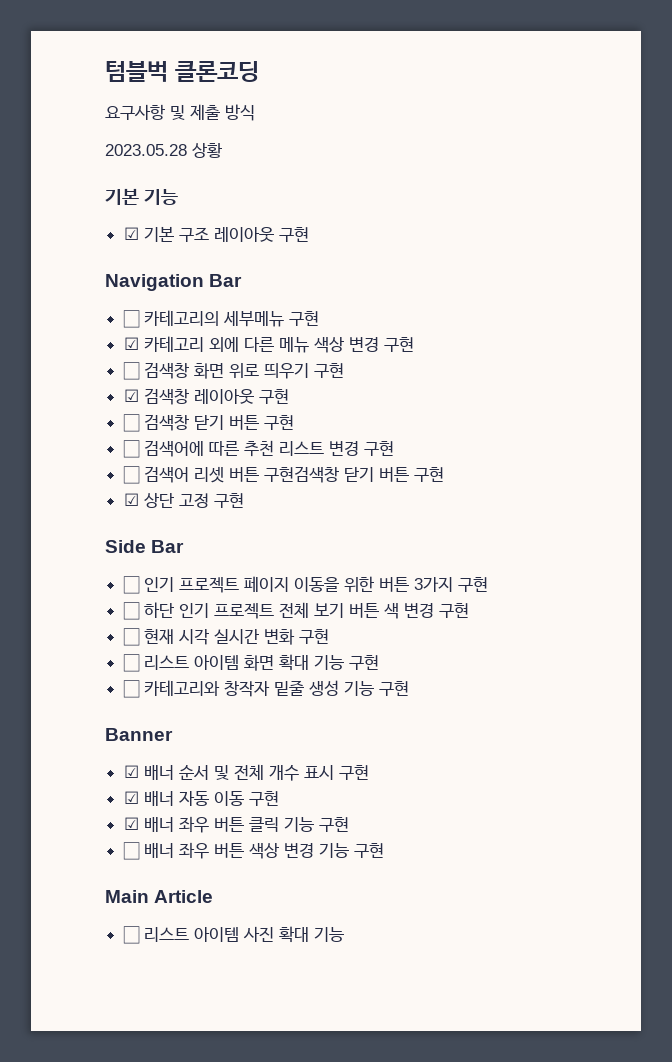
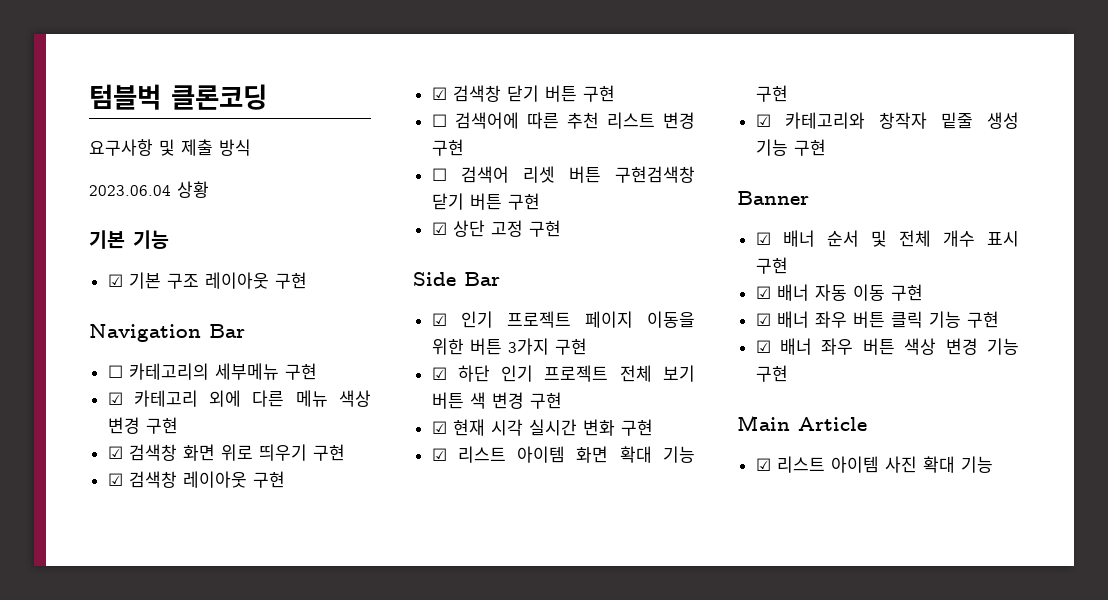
- 2023.05.28 상황
+ 2023.06.04 상황
- ☐ 검색창 화면 위로 띄우기 구현
+ ☑ 검색창 화면 위로 띄우기 구현
- ☐ 검색창 닫기 버튼 구현
+ ☑ 검색창 닫기 버튼 구현
- ☐ 인기 프로젝트 페이지 이동을 위한 버튼 3가지 구현
+ ☑ 인기 프로젝트 페이지 이동을 위한 버튼 3가지 구현
- ☐ 하단 인기 프로젝트 전체 보기 버튼 색 변경 구현
+ ☑ 하단 인기 프로젝트 전체 보기 버튼 색 변경 구현
- ☐ 현재 시각 실시간 변화 구현
+ ☑ 현재 시각 실시간 변화 구현
- ☐ 리스트 아이템 화면 확대 기능 구현
+ ☑ 리스트 아이템 화면 확대 기능 구현
- ☐ 카테고리와 창작자 밑줄 생성 기능 구현
+ ☑ 카테고리와 창작자 밑줄 생성 기능 구현
- ☐ 배너 좌우 버튼 색상 변경 기능 구현
+ ☑ 배너 좌우 버튼 색상 변경 기능 구현
- ☐ 리스트 아이템 사진 확대 기능
+ ☑ 리스트 아이템 사진 확대 기능

